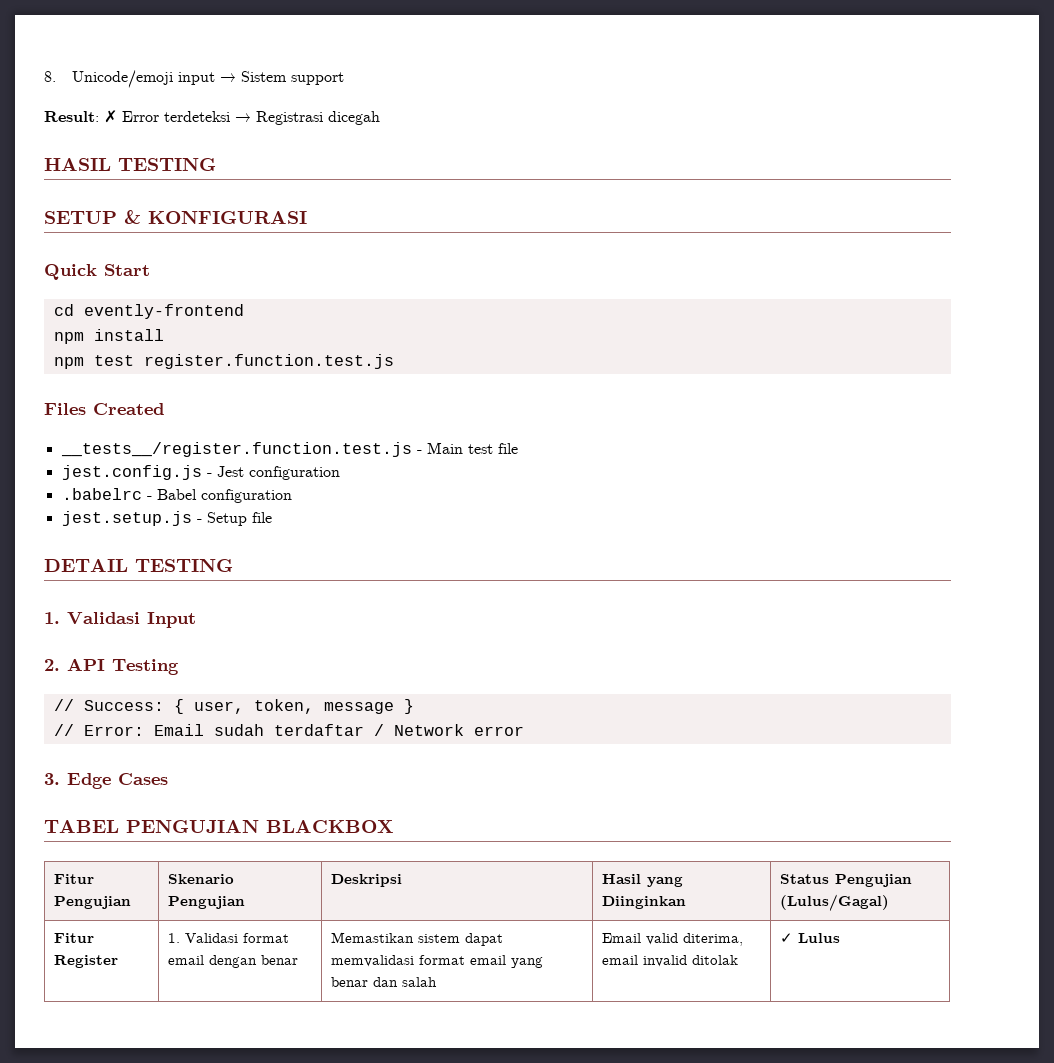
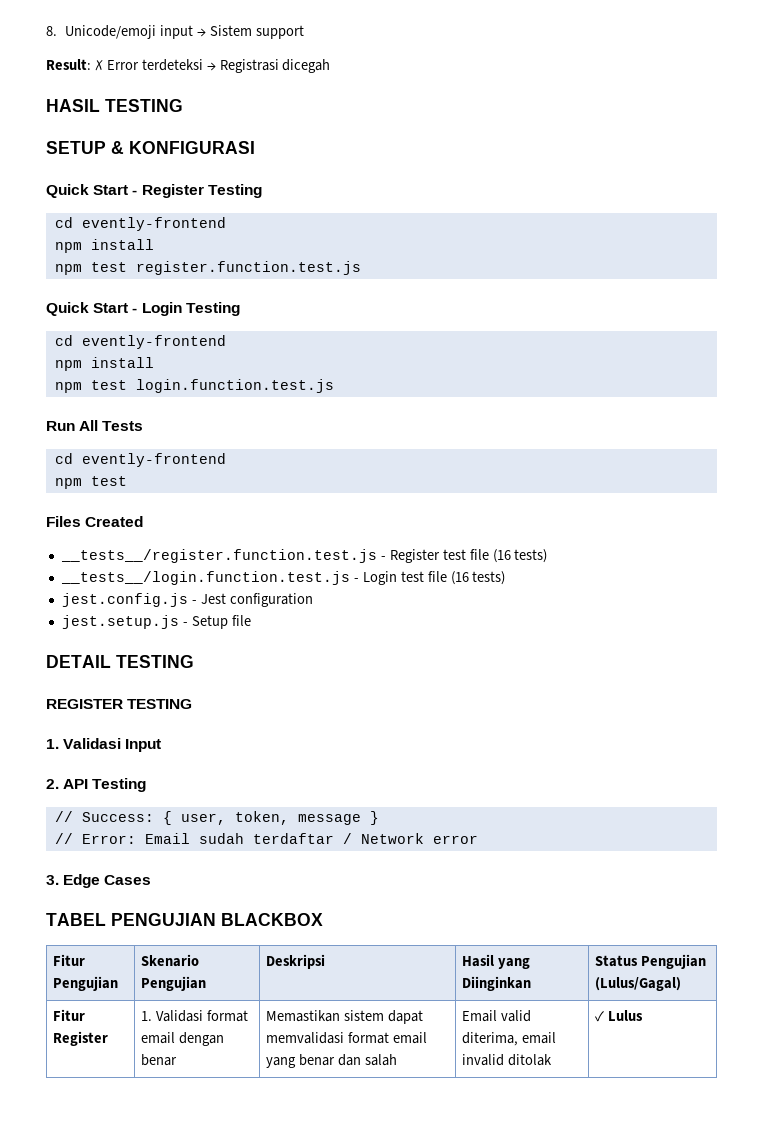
- Quick Start
+ Quick Start - Register Testing
+ Quick Start - Login Testing
+ cd evently-frontend
+ npm install
+ npm test login.function.test.js
+ Run All Tests
+ cd evently-frontend
+ npm test
- __tests__/register.function.test.js - Main test file
+ __tests__/register.function.test.js - Register test file (16 tests)
+ __tests__/login.function.test.js - Login test file (16 tests)
- .babelrc - Babel configuration
+ REGISTER TESTING

